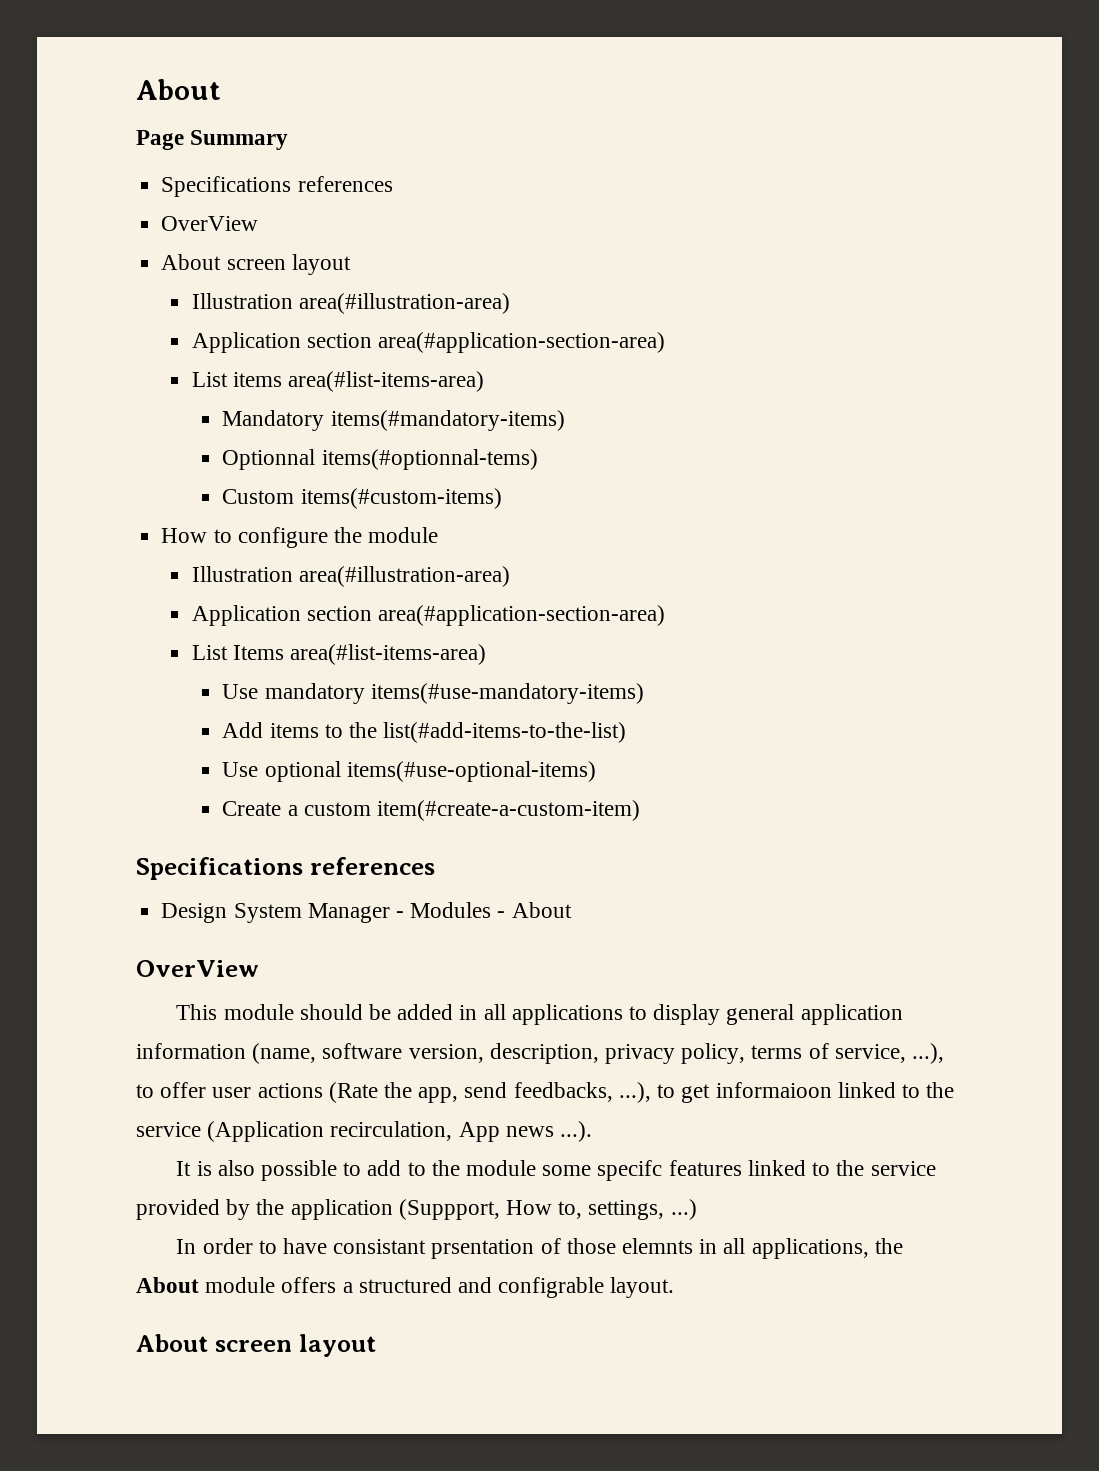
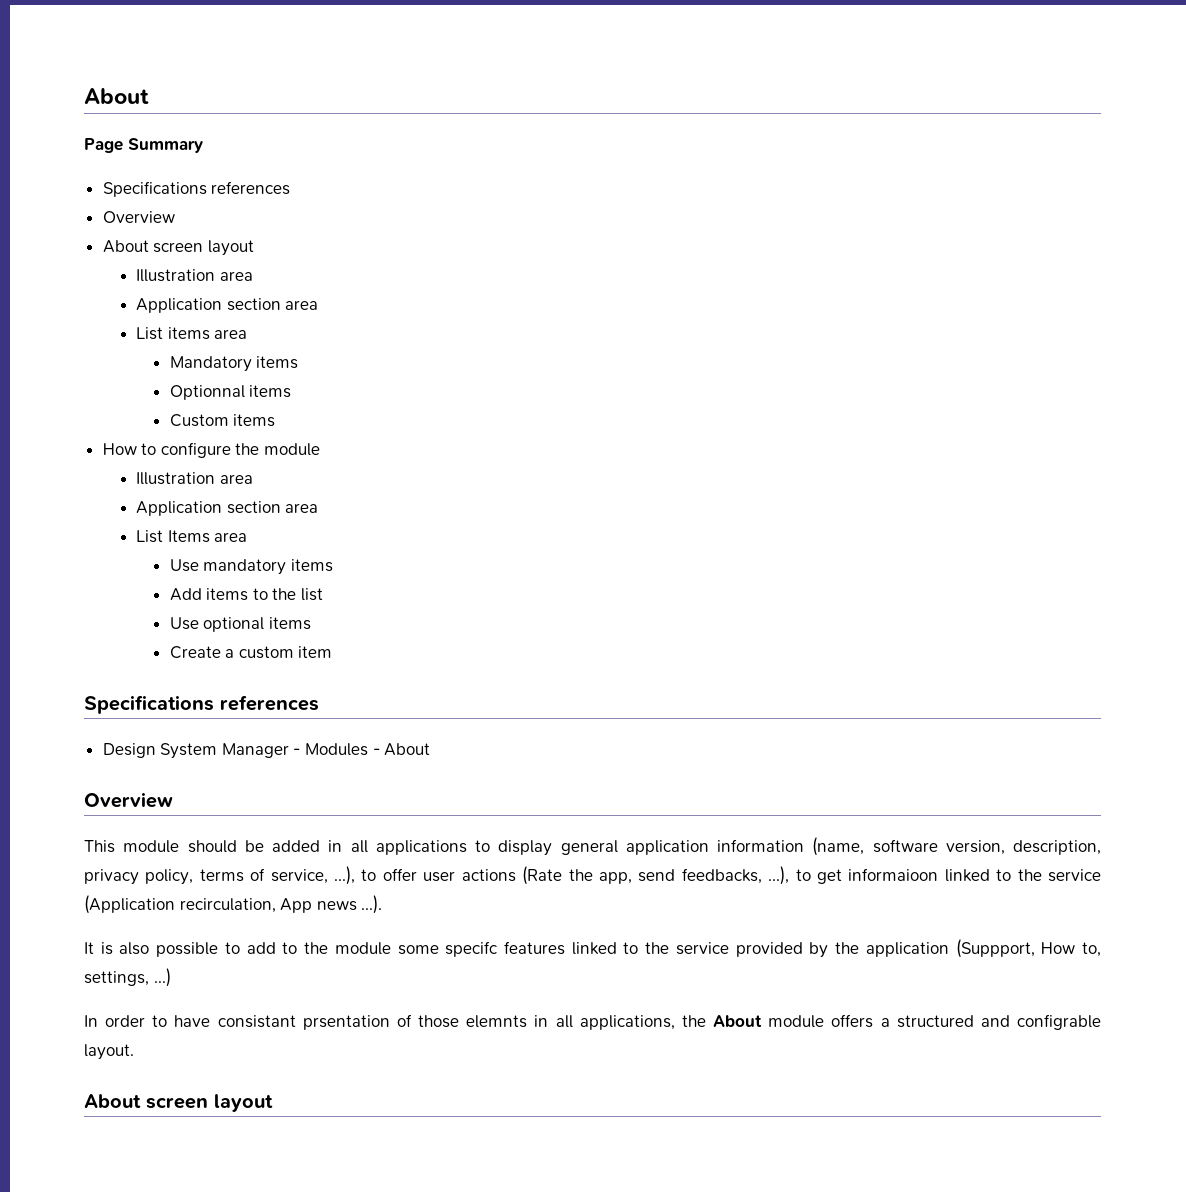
  Page Summary
  Specifications references
- OverView
+ Overview
  About screen layout
- Illustration area(#illustration-area)
- Application section area(#application-section-area)
+ Illustration area
+ Application section area
- List items area(#list-items-area)
+ List items area
- Mandatory items(#mandatory-items)
+ Mandatory items
- Optionnal items(#optionnal-tems)
+ Optionnal items
- Custom items(#custom-items)
+ Custom items
  How to configure the module
- Illustration area(#illustration-area)
- Application section area(#application-section-area)
+ Illustration area
+ Application section area
- List Items area(#list-items-area)
+ List Items area
- Use mandatory items(#use-mandatory-items)
+ Use mandatory items
- Add items to the list(#add-items-to-the-list)
+ Add items to the list
- Use optional items(#use-optional-items)
+ Use optional items
- Create a custom item(#create-a-custom-item)
+ Create a custom item
  Design System Manager - Modules - About
- OverView
+ Overview

